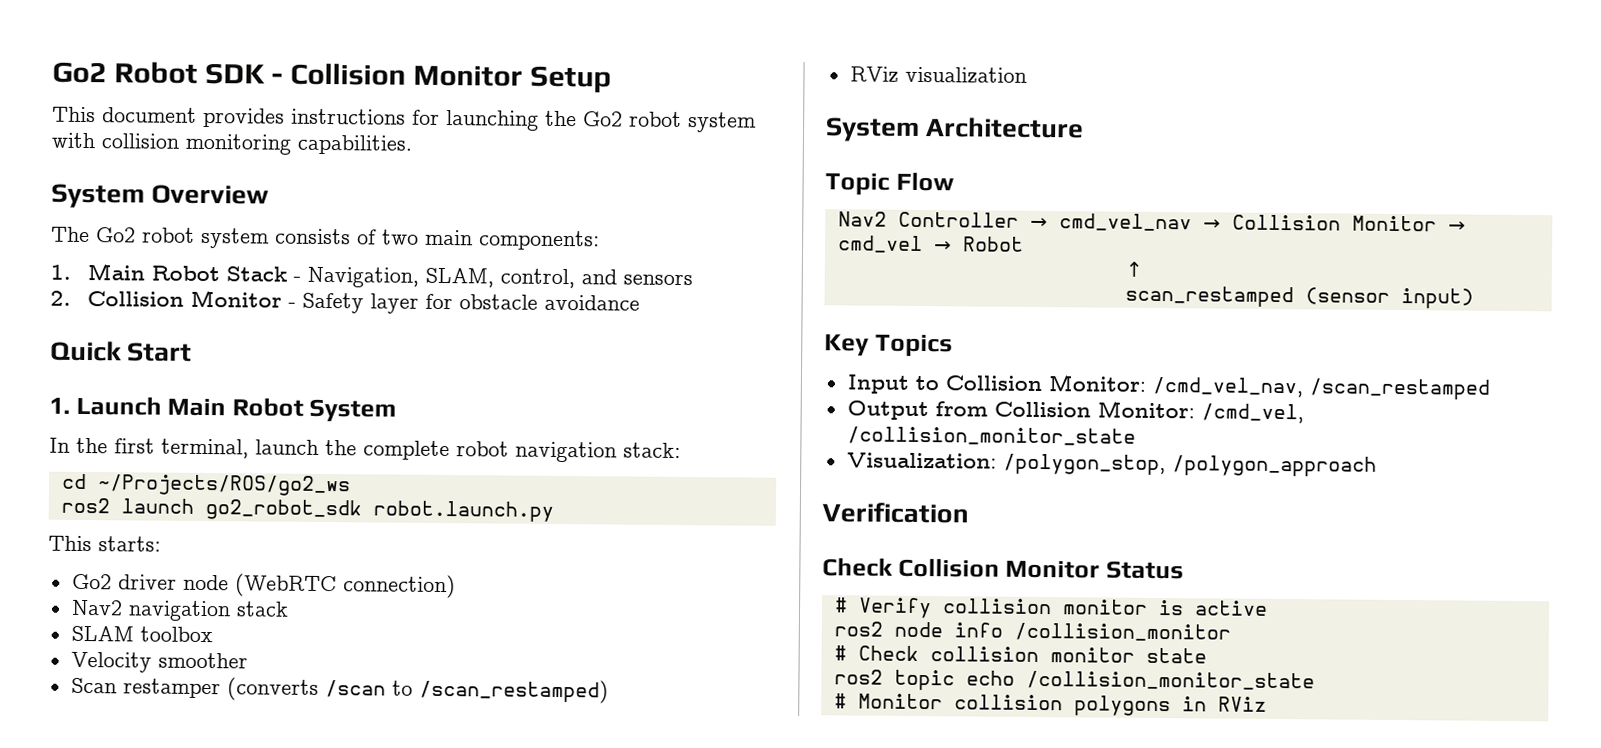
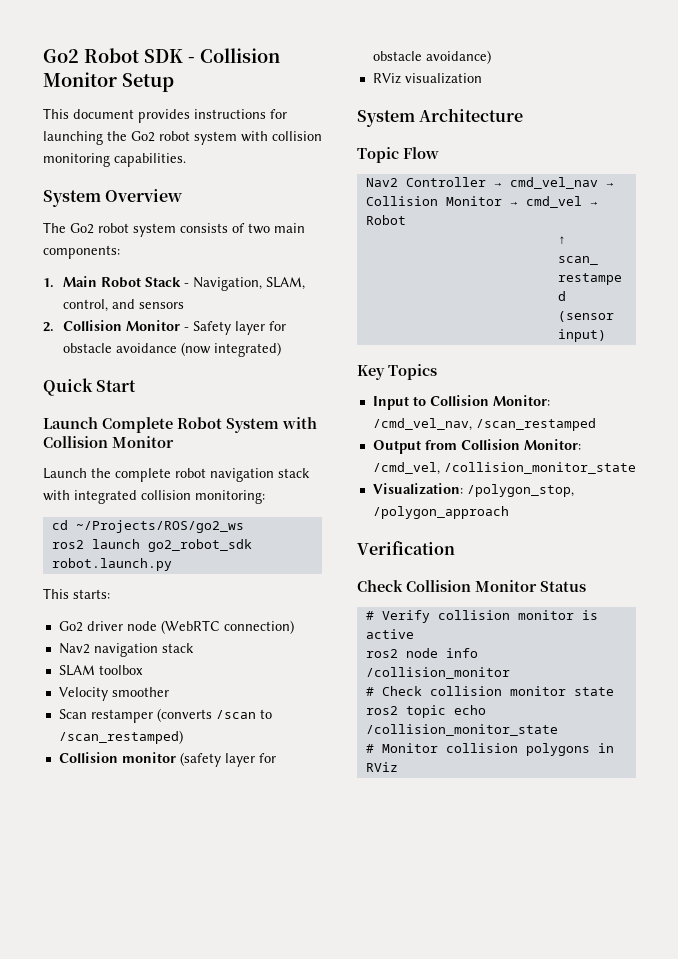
- 2. Collision Monitor - Safety layer for obstacle avoidance
+ 2. Collision Monitor - Safety layer for obstacle avoidance (now integrated)
- 1. Launch Main Robot System
- In the first terminal, launch the complete robot navigation stack:
+ Launch Complete Robot System with Collision Monitor
+ Launch the complete robot navigation stack with integrated collision monitoring:
+ Collision monitor (safety layer for obstacle avoidance)

